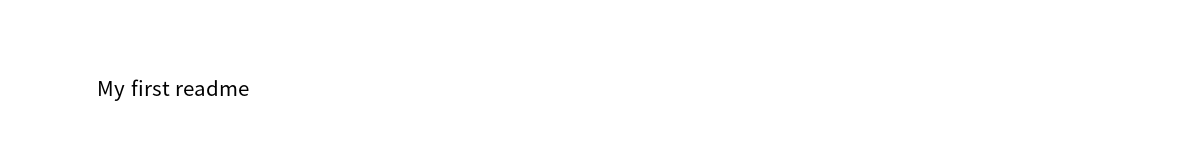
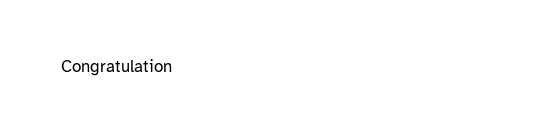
- My first readme
+ Congratulation

